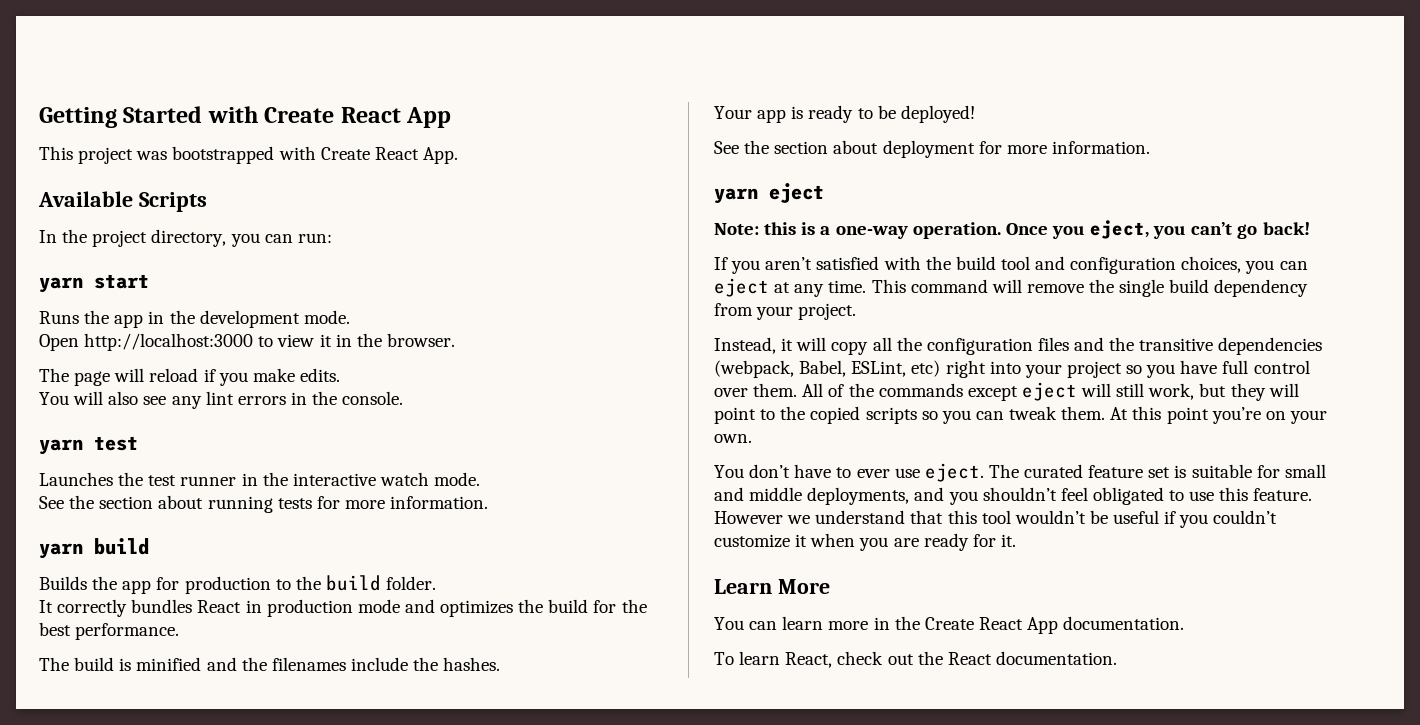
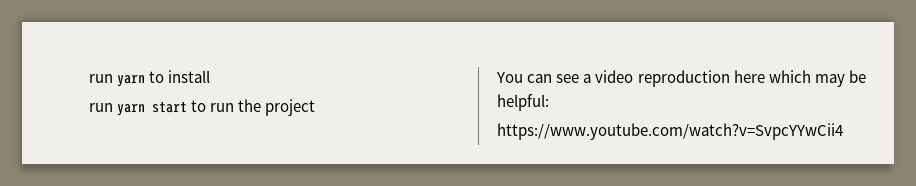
- Getting Started with Create React App
- This project was bootstrapped with Create React App.
- Available Scripts
- In the project directory, you can run:
- yarn start
- Runs the app in the development mode.
- Open http://localhost:3000 to view it in the browser.
- The page will reload if you make edits.
- You will also see any lint errors in the console.
- yarn test
- Launches the test runner in the interactive watch mode.
- See the section about running tests for more information.
- yarn build
- Builds the app for production to the build folder.
- It correctly bundles React in production mode and optimizes the build for the best performance.
- The build is minified and the filenames include the hashes.
- Your app is ready to be deployed!
- See the section about deployment for more information.
- yarn eject
- Note: this is a one-way operation. Once you eject, you can’t go back!
- If you aren’t satisfied with the build tool and configuration choices, you can eject at any time. This command will remove the single build dependency from your project.
- Instead, it will copy all the configuration files and the transitive dependencies (webpack, Babel, ESLint, etc) right into your project so you have full control over them. All of the commands except eject will still work, but they will point to the copied scripts so you can tweak them. At this point you’re on your own.
- You don’t have to ever use eject. The curated feature set is suitable for small and middle deployments, and you shouldn’t feel obligated to use this feature. However we understand that this tool wouldn’t be useful if you couldn’t customize it when you are ready for it.
- Learn More
- You can learn more in the Create React App documentation.
- To learn React, check out the React documentation.
+ run yarn to install
+ run yarn start to run the project
+ You can see a video reproduction here which may be helpful:
+ https://www.youtube.com/watch?v=SvpcYYwCii4

